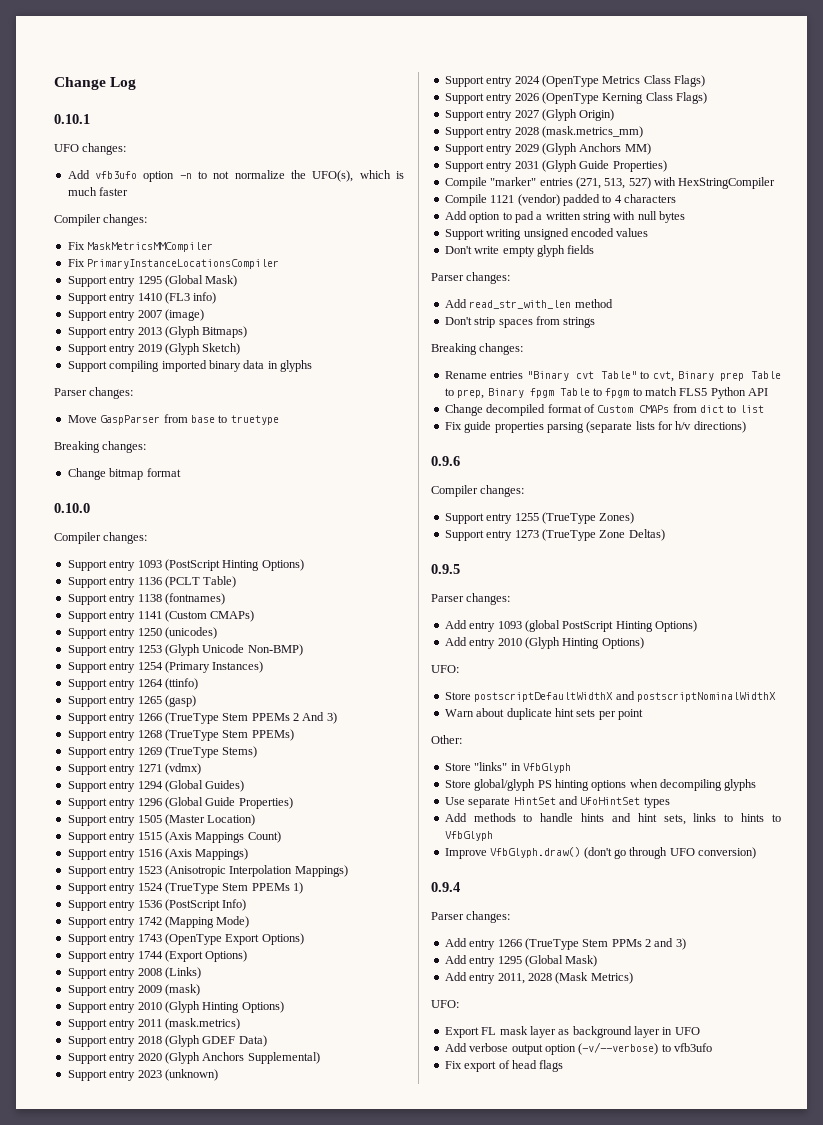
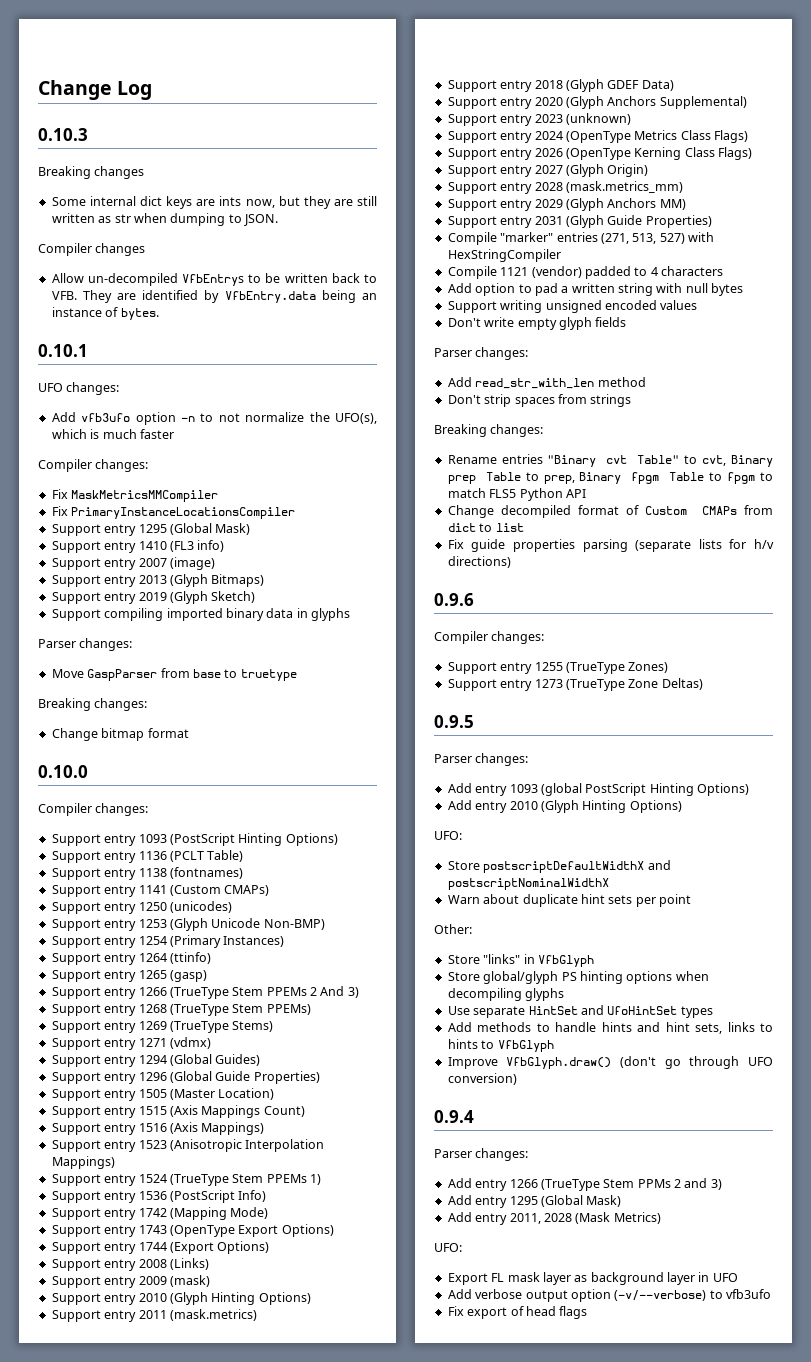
+ 0.10.3
+ Breaking changes
+ Some internal dict keys are ints now, but they are still written as str when dumping to JSON.
+ Compiler changes
+ Allow un-decompiled VfbEntrys to be written back to VFB. They are identified by VfbEntry.data being an instance of bytes.

